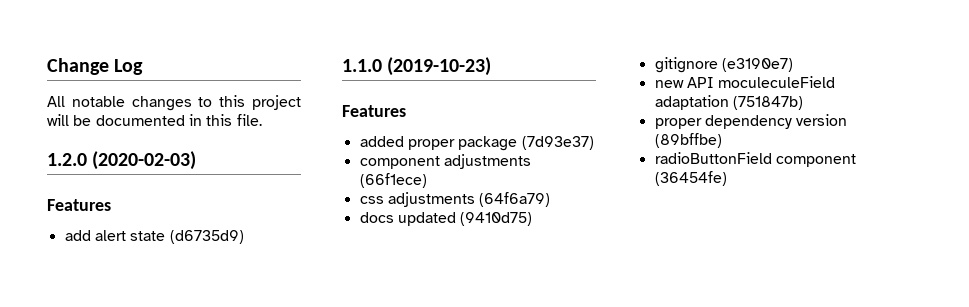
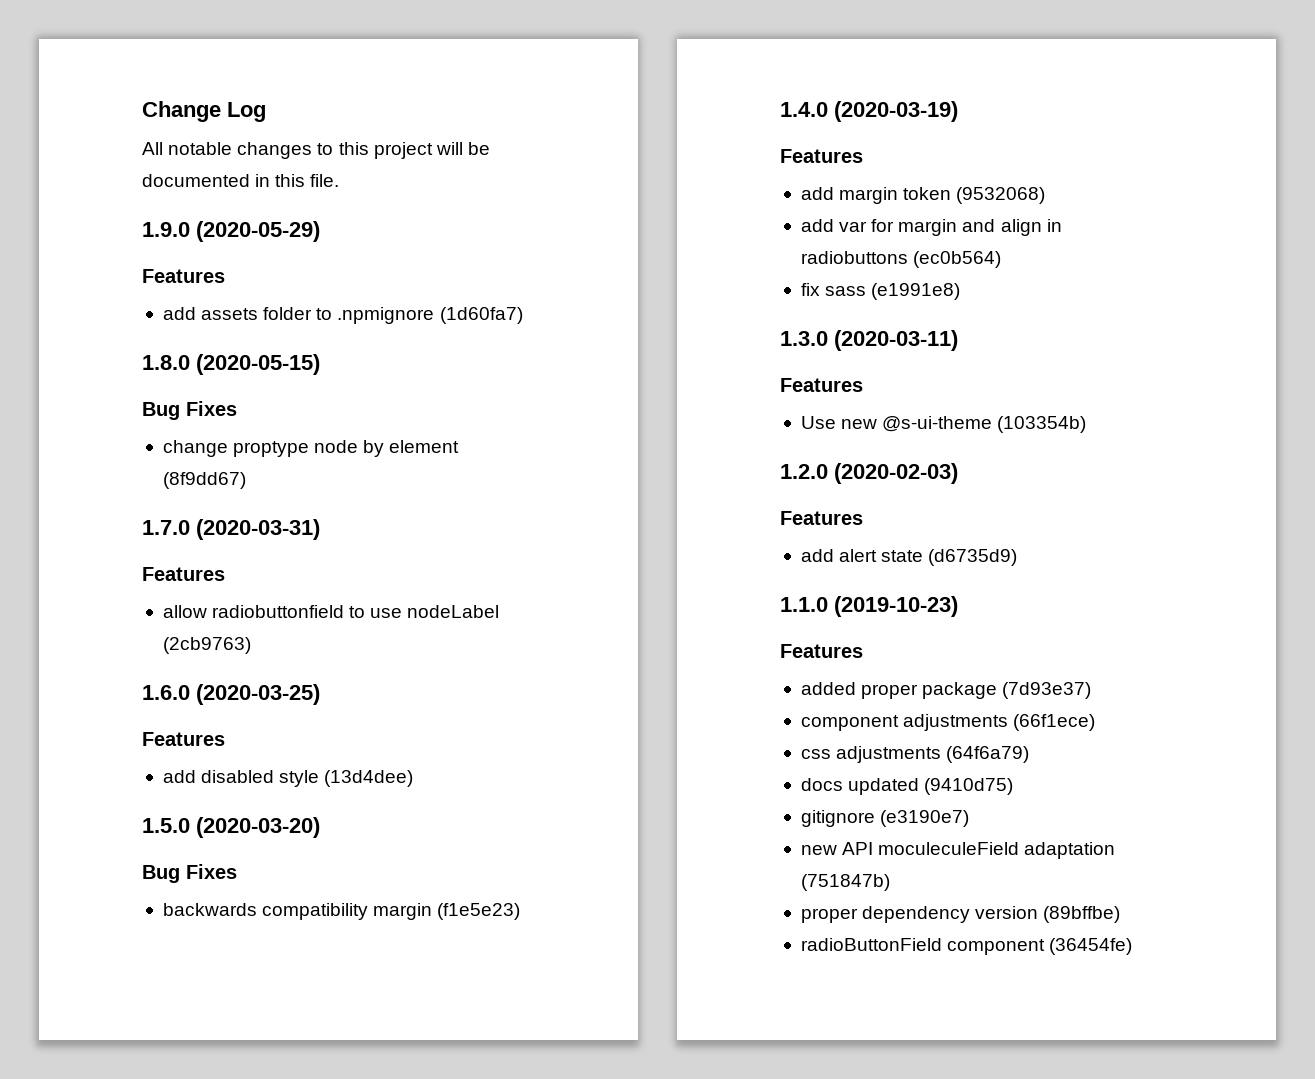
+ 1.9.0 (2020-05-29)
+ Features
+ add assets folder to .npmignore (1d60fa7)
+ 1.8.0 (2020-05-15)
+ Bug Fixes
+ change proptype node by element (8f9dd67)
+ 1.7.0 (2020-03-31)
+ Features
+ allow radiobuttonfield to use nodeLabel (2cb9763)
+ 1.6.0 (2020-03-25)
+ Features
+ add disabled style (13d4dee)
+ 1.5.0 (2020-03-20)
+ Bug Fixes
+ backwards compatibility margin (f1e5e23)
+ 1.4.0 (2020-03-19)
+ Features
+ add margin token (9532068)
+ add var for margin and align in radiobuttons (ec0b564)
+ fix sass (e1991e8)
+ 1.3.0 (2020-03-11)
+ Features
+ Use new @s-ui-theme (103354b)

